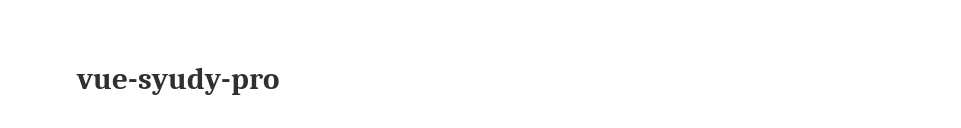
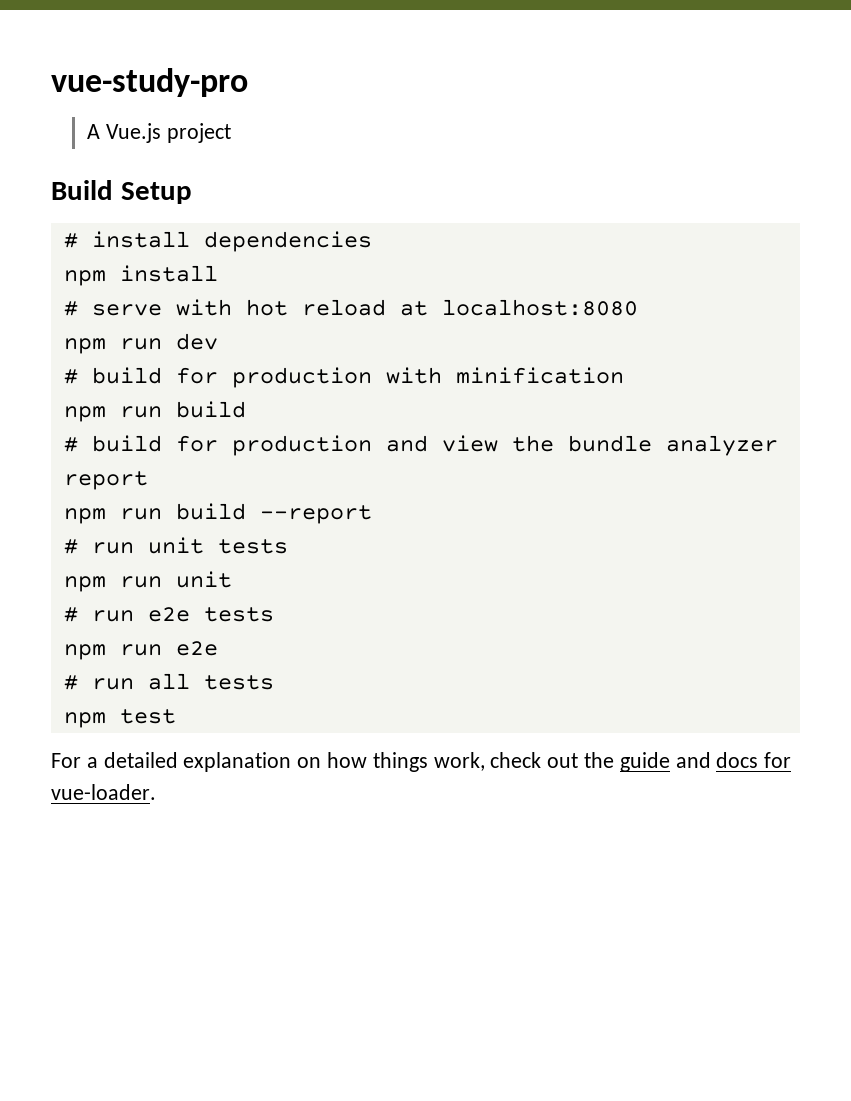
- vue-syudy-pro
+ vue-study-pro
+ A Vue.js project
+ Build Setup
+ # install dependencies
+ npm install
+ # serve with hot reload at localhost:8080
+ npm run dev
+ # build for production with minification
+ npm run build
+ # build for production and view the bundle analyzer report
+ npm run build --report
+ # run unit tests
+ npm run unit
+ # run e2e tests
+ npm run e2e
+ # run all tests
+ npm test
+ For a detailed explanation on how things work, check out the guide and docs for vue-loader.

